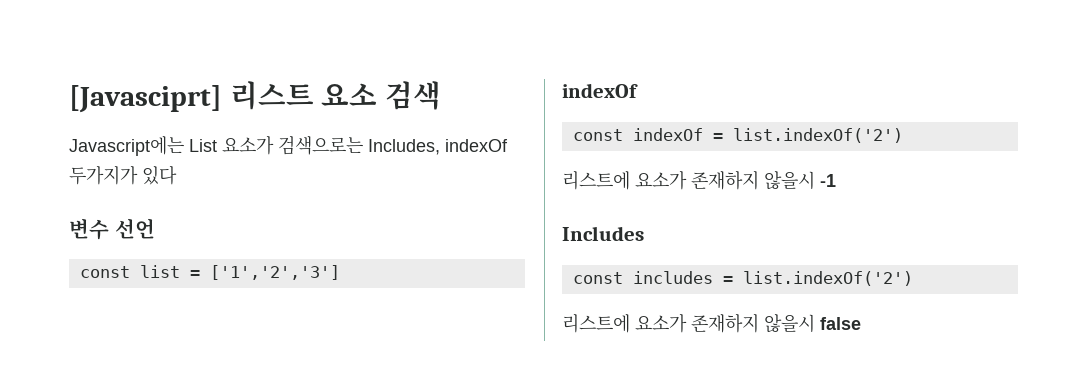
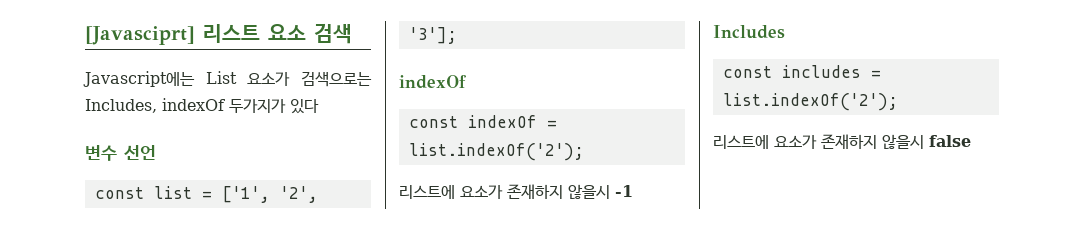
- const list = ['1','2','3']
+ const list = ['1', '2', '3'];
- const indexOf = list.indexOf('2')
+ const indexOf = list.indexOf('2');
- const includes = list.indexOf('2')
+ const includes = list.indexOf('2');

